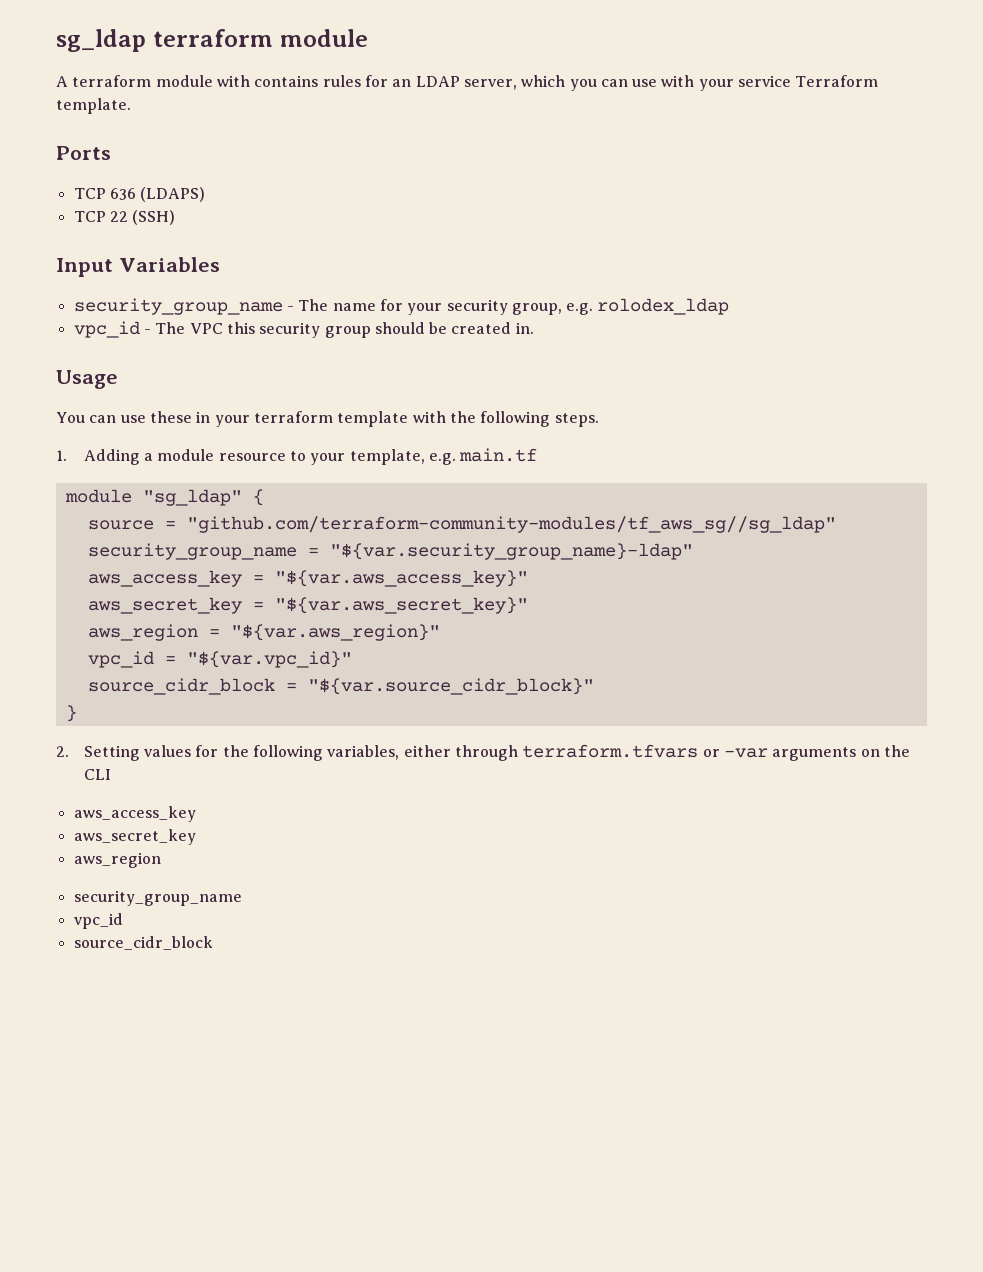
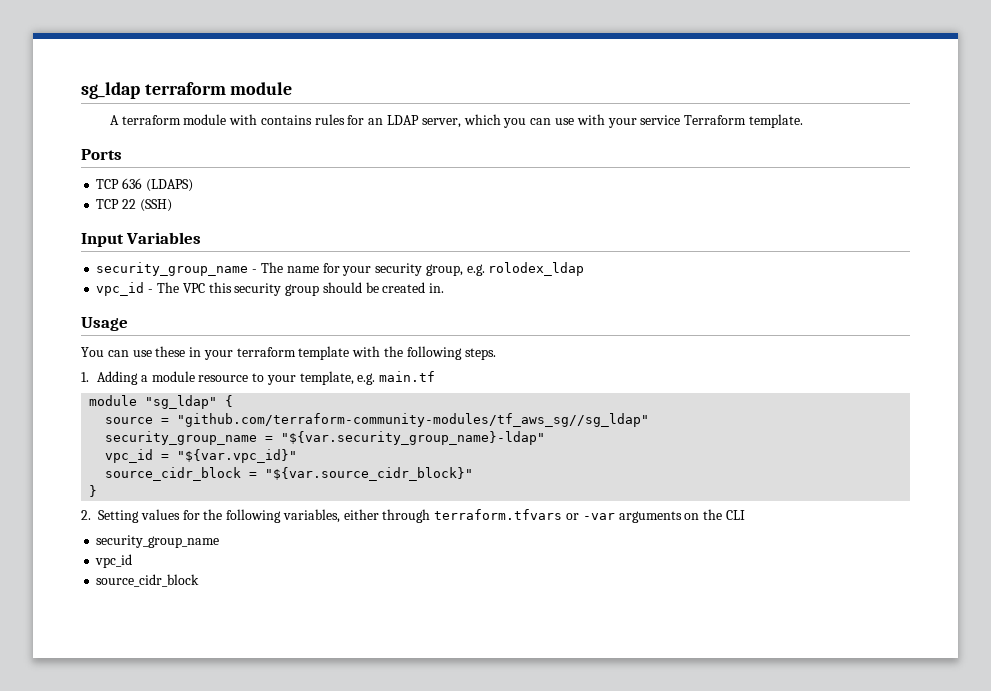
- aws_access_key = "${var.aws_access_key}"
- aws_secret_key = "${var.aws_secret_key}"
- aws_region = "${var.aws_region}"
  2. Setting values for the following variables, either through terraform.tfvars or -var arguments on the CLI
- aws_access_key
- aws_secret_key
- aws_region

